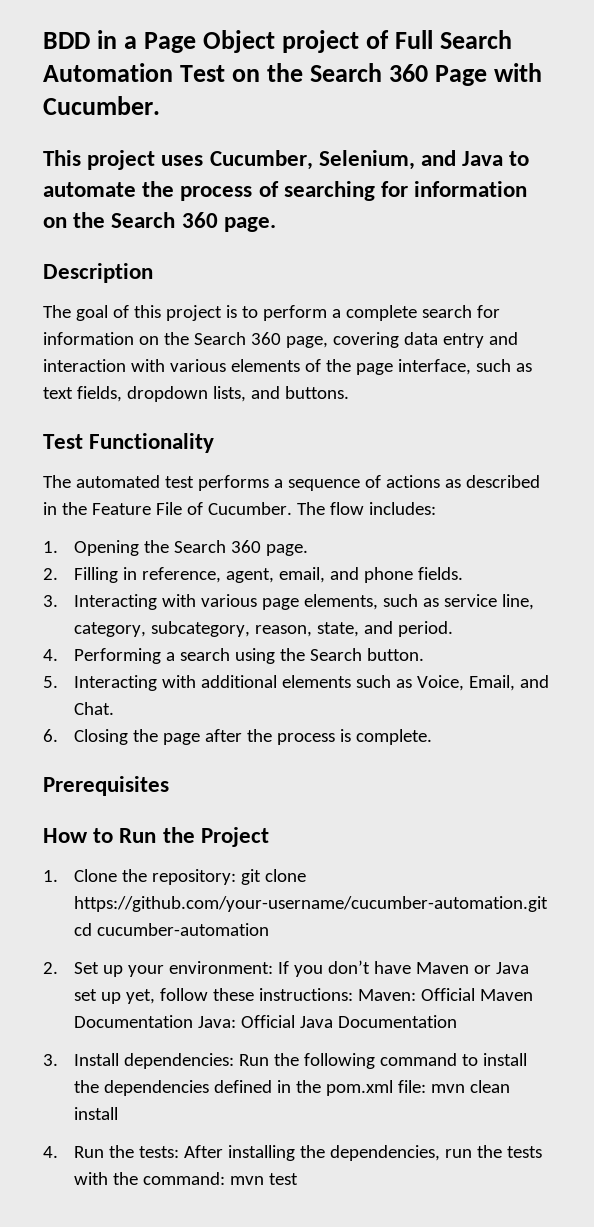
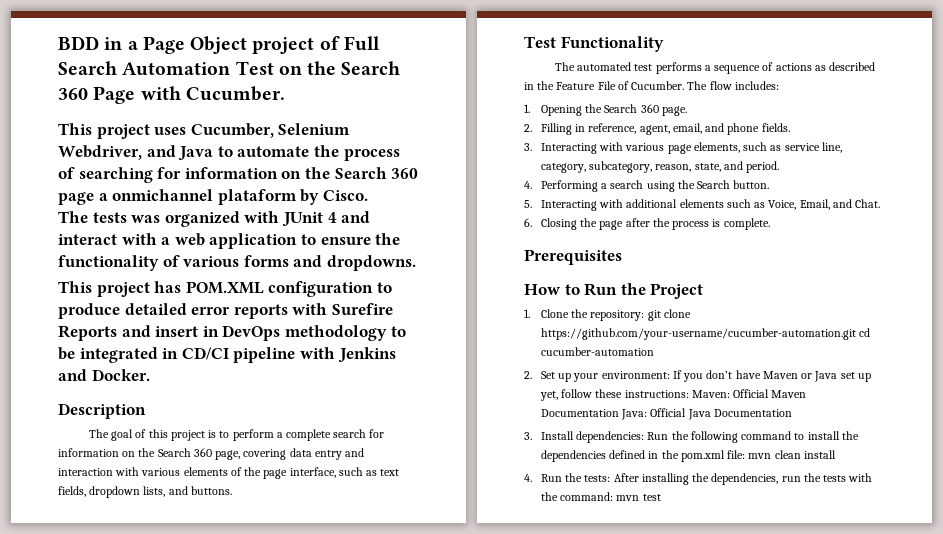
- This project uses Cucumber, Selenium, and Java to automate the process of searching for information on the Search 360 page.
+ This project uses Cucumber, Selenium Webdriver, and Java to automate the process of searching for information on the Search 360 page a onmichannel plataform by Cisco.
+ The tests was organized with JUnit 4 and interact with a web application to ensure the functionality of various forms and dropdowns.
+ This project has POM.XML configuration to produce detailed error reports with Surefire Reports and insert in DevOps methodology to be integrated in CD/CI pipeline with Jenkins and Docker.

